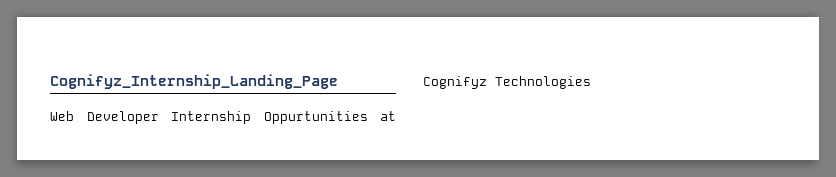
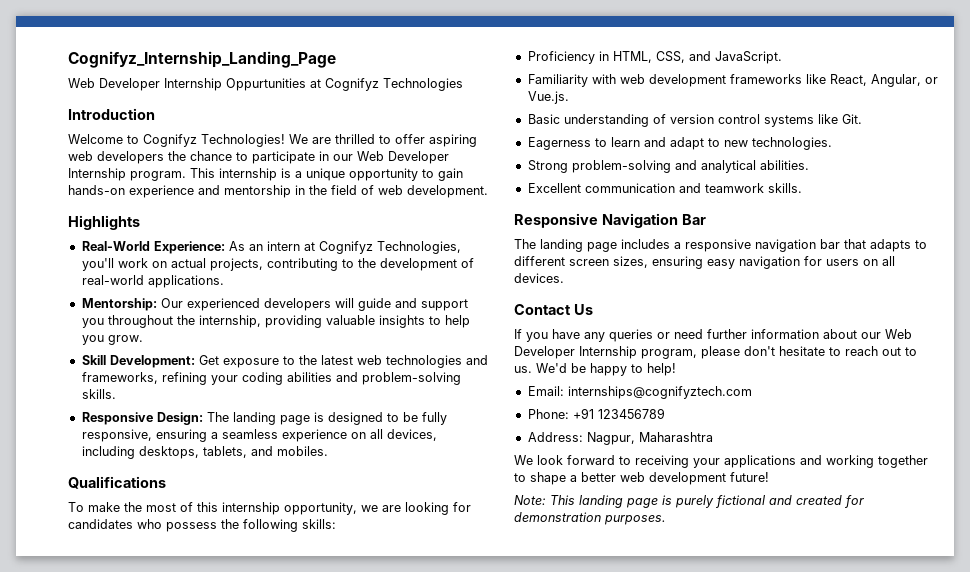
+ Introduction
+ Welcome to Cognifyz Technologies! We are thrilled to offer aspiring web developers the chance to participate in our Web Developer Internship program. This internship is a unique opportunity to gain hands-on experience and mentorship in the field of web development.
+ Highlights
+ Real-World Experience: As an intern at Cognifyz Technologies, you'll work on actual projects, contributing to the development of real-world applications.
+ Mentorship: Our experienced developers will guide and support you throughout the internship, providing valuable insights to help you grow.
+ Skill Development: Get exposure to the latest web technologies and frameworks, refining your coding abilities and problem-solving skills.
+ Responsive Design: The landing page is designed to be fully responsive, ensuring a seamless experience on all devices, including desktops, tablets, and mobiles.
+ Qualifications
+ To make the most of this internship opportunity, we are looking for candidates who possess the following skills:
+ Proficiency in HTML, CSS, and JavaScript.
+ Familiarity with web development frameworks like React, Angular, or Vue.js.
+ Basic understanding of version control systems like Git.
+ Eagerness to learn and adapt to new technologies.
+ Strong problem-solving and analytical abilities.
+ Excellent communication and teamwork skills.
+ Responsive Navigation Bar
+ The landing page includes a responsive navigation bar that adapts to different screen sizes, ensuring easy navigation for users on all devices.
+ Contact Us
+ If you have any queries or need further information about our Web Developer Internship program, please don't hesitate to reach out to us. We'd be happy to help!
+ Email: internships@cognifyztech.com
+ Phone: +91 123456789
+ Address: Nagpur, Maharashtra
+ We look forward to receiving your applications and working together to shape a better web development future!
+ Note: This landing page is purely fictional and created for demonstration purposes.

